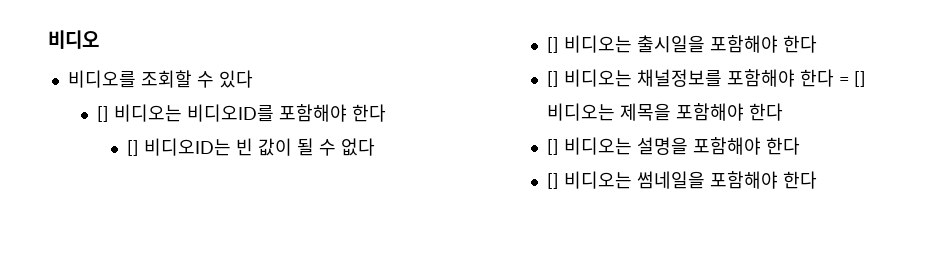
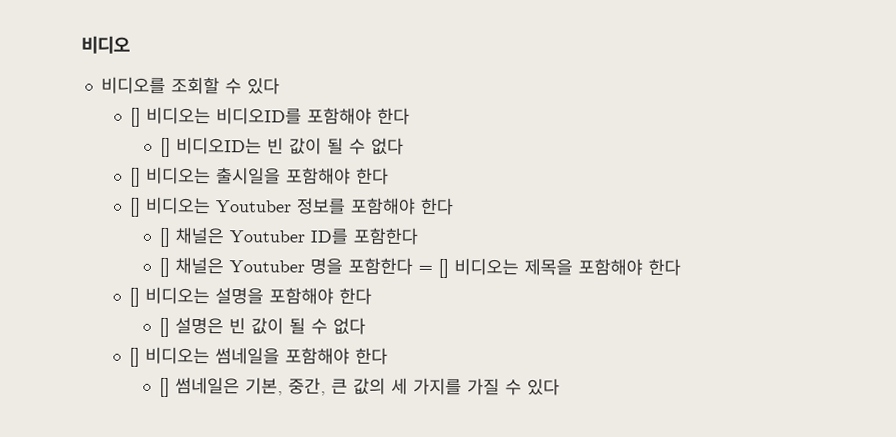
- [] 비디오는 채널정보를 포함해야 한다 = [] 비디오는 제목을 포함해야 한다
+ [] 비디오는 Youtuber 정보를 포함해야 한다
+ [] 채널은 Youtuber ID를 포함한다
+ [] 채널은 Youtuber 명을 포함한다 = [] 비디오는 제목을 포함해야 한다
+ [] 설명은 빈 값이 될 수 없다
+ [] 썸네일은 기본, 중간, 큰 값의 세 가지를 가질 수 있다

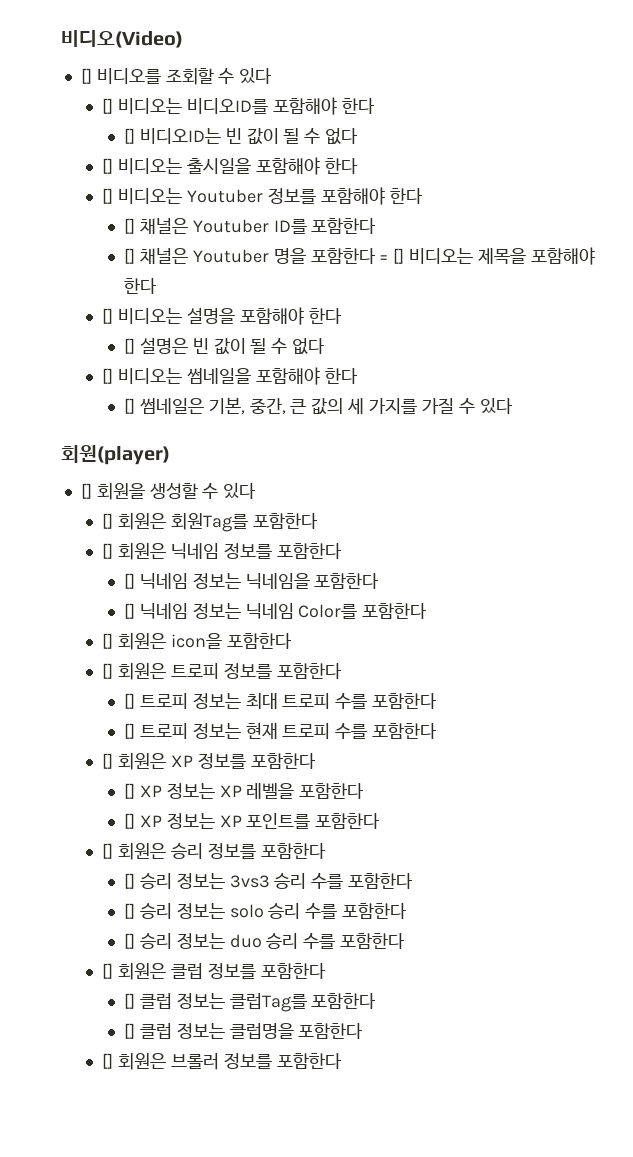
- 비디오
- 비디오를 조회할 수 있다
+ 비디오(Video)
+ [] 비디오를 조회할 수 있다
+ 회원(player)
+ [] 회원을 생성할 수 있다
+ [] 회원은 회원Tag를 포함한다
+ [] 회원은 닉네임 정보를 포함한다
+ [] 닉네임 정보는 닉네임을 포함한다
+ [] 닉네임 정보는 닉네임 Color를 포함한다
+ [] 회원은 icon을 포함한다
+ [] 회원은 트로피 정보를 포함한다
+ [] 트로피 정보는 최대 트로피 수를 포함한다
+ [] 트로피 정보는 현재 트로피 수를 포함한다
+ [] 회원은 XP 정보를 포함한다
+ [] XP 정보는 XP 레벨을 포함한다
+ [] XP 정보는 XP 포인트를 포함한다
+ [] 회원은 승리 정보를 포함한다
+ [] 승리 정보는 3vs3 승리 수를 포함한다
+ [] 승리 정보는 solo 승리 수를 포함한다
+ [] 승리 정보는 duo 승리 수를 포함한다
+ [] 회원은 클럽 정보를 포함한다
+ [] 클럽 정보는 클럽Tag를 포함한다
+ [] 클럽 정보는 클럽명을 포함한다
+ [] 회원은 브롤러 정보를 포함한다

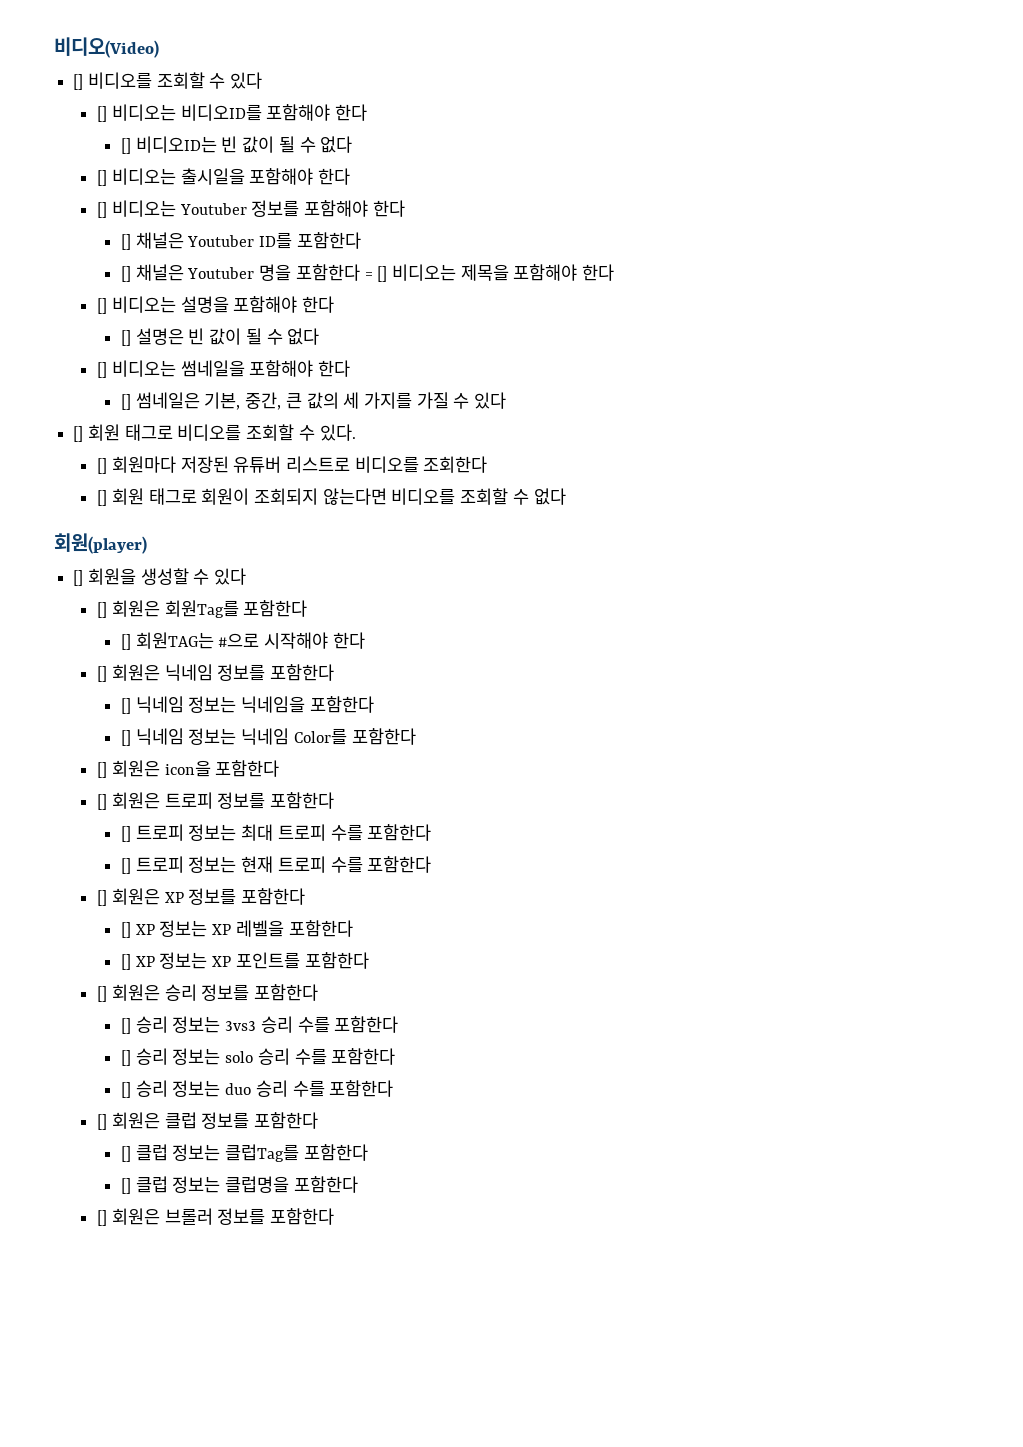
+ [] 회원 태그로 비디오를 조회할 수 있다.
+ [] 회원마다 저장된 유튜버 리스트로 비디오를 조회한다
+ [] 회원 태그로 회원이 조회되지 않는다면 비디오를 조회할 수 없다
+ [] 회원TAG는 #으로 시작해야 한다

